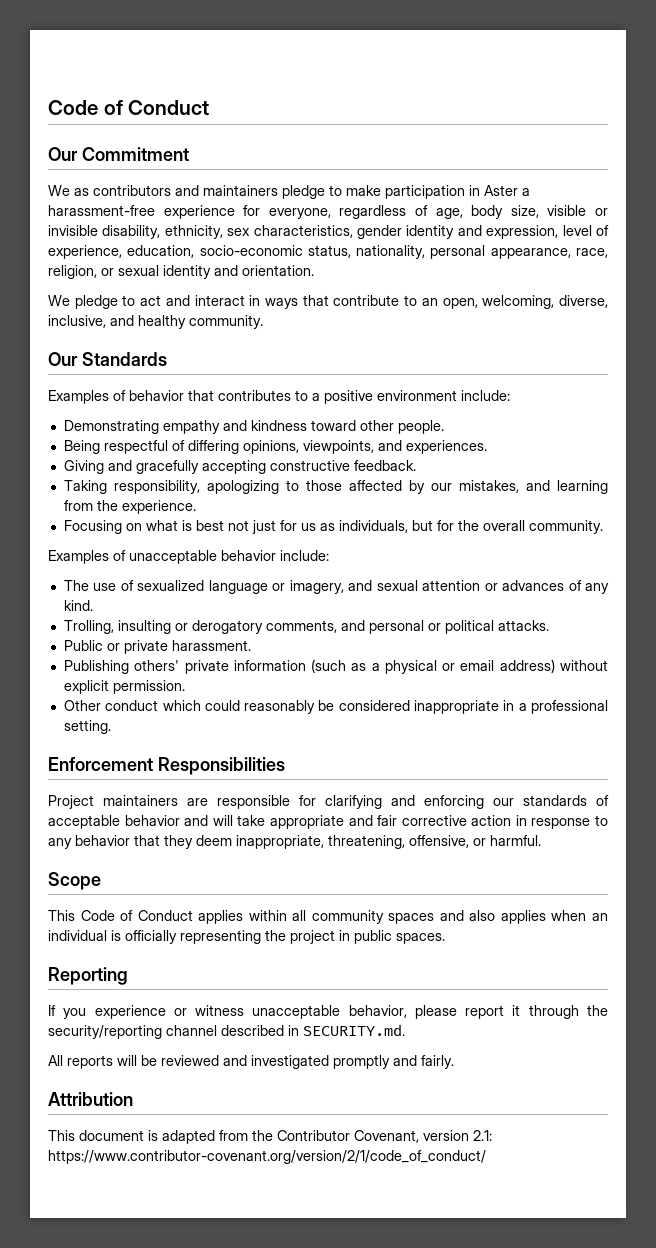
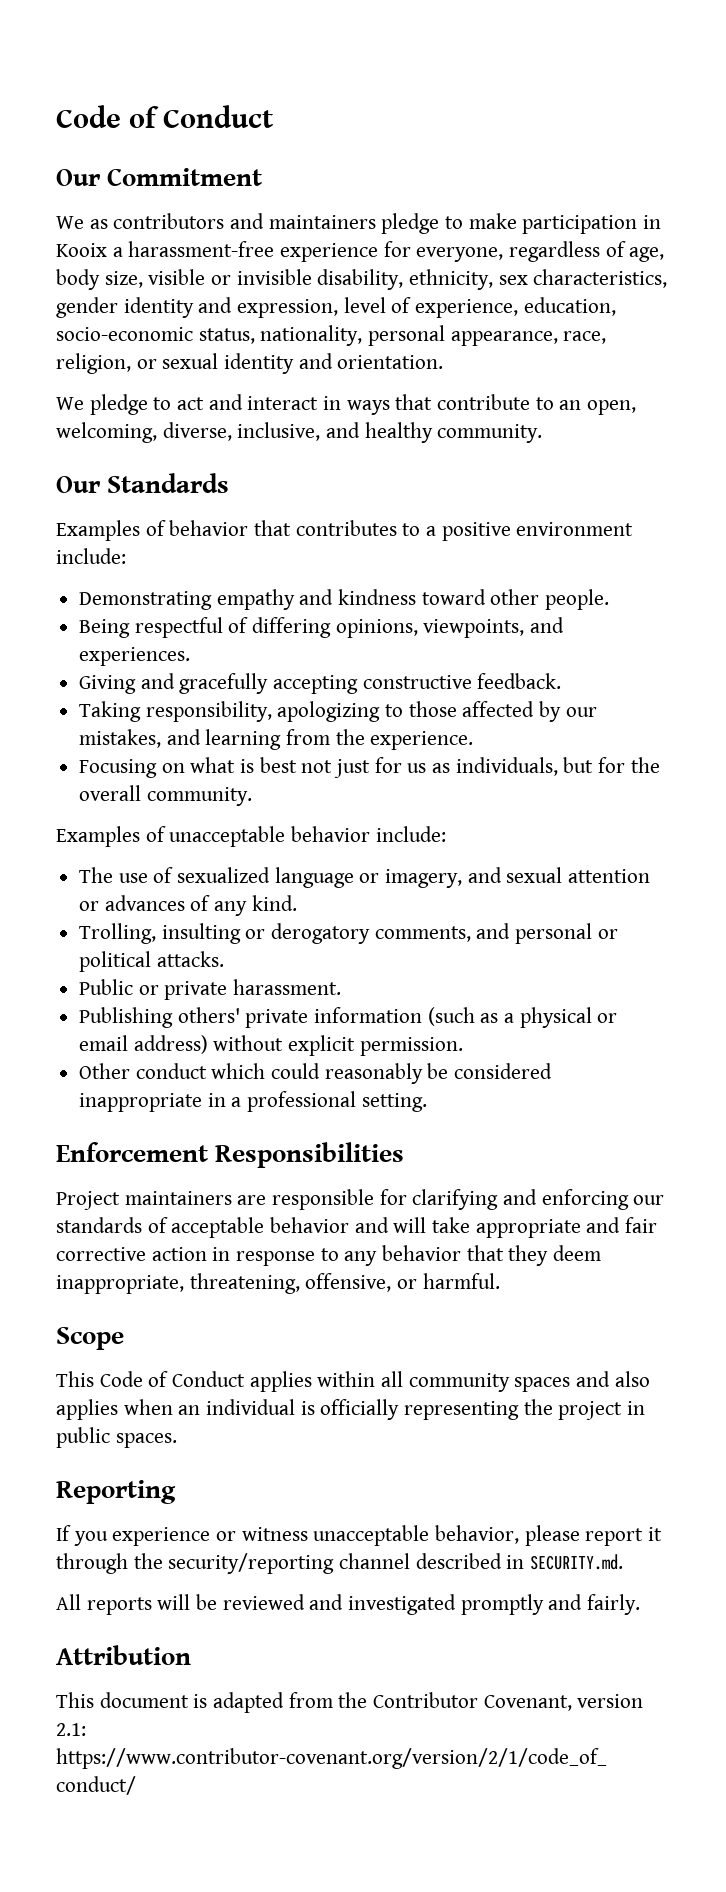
- We as contributors and maintainers pledge to make participation in Aster a harassment-free experience for everyone, regardless of age, body size, visible or invisible disability, ethnicity, sex characteristics, gender identity and expression, level of experience, education, socio-economic status, nationality, personal appearance, race, religion, or sexual identity and orientation.
+ We as contributors and maintainers pledge to make participation in Kooix a harassment-free experience for everyone, regardless of age, body size, visible or invisible disability, ethnicity, sex characteristics, gender identity and expression, level of experience, education, socio-economic status, nationality, personal appearance, race, religion, or sexual identity and orientation.

